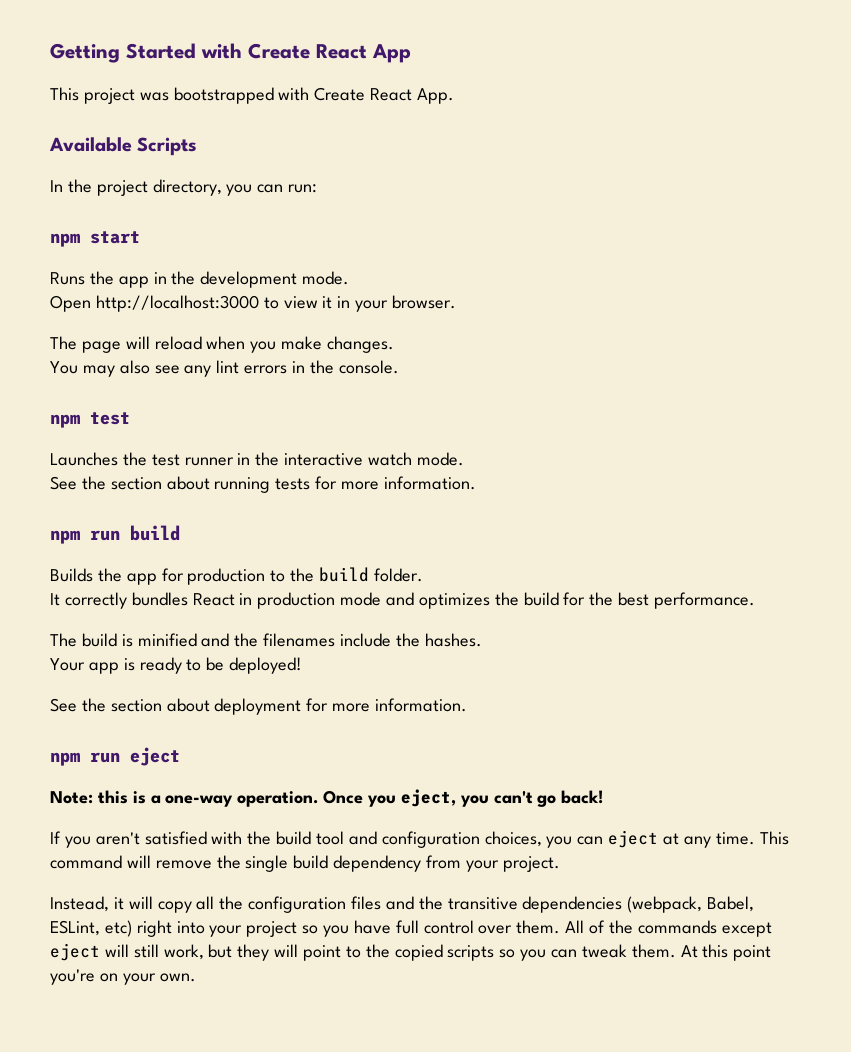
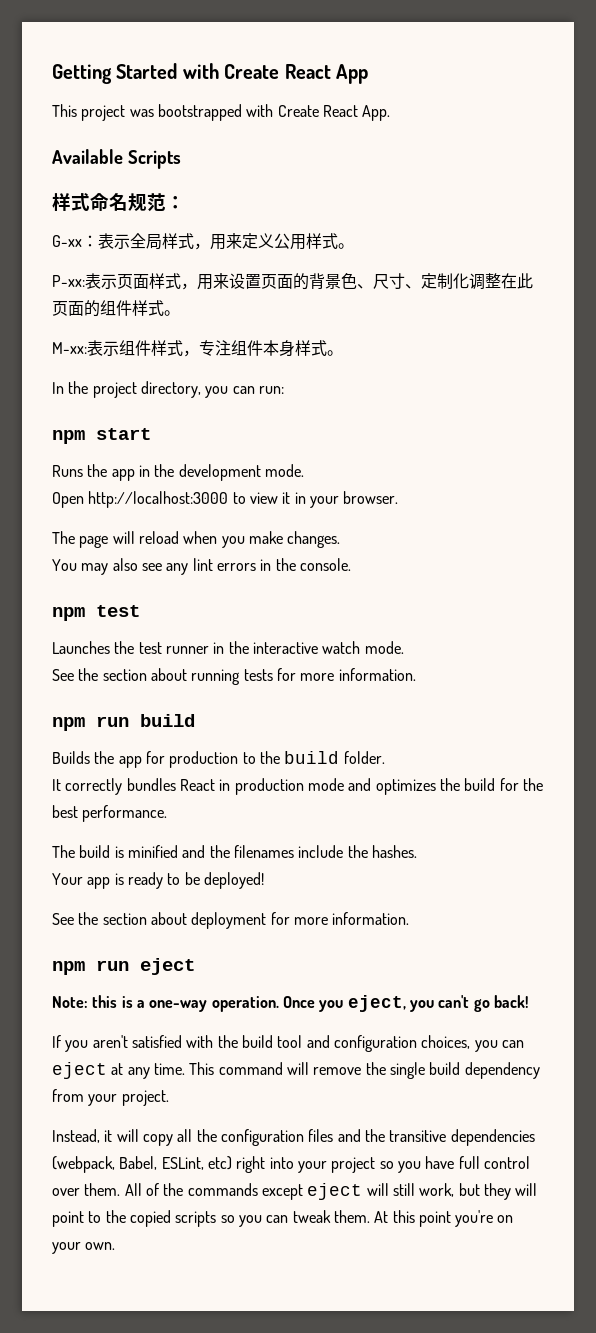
+ 样式命名规范：
+ G-xx：表示全局样式，用来定义公用样式。
+ P-xx:表示页面样式，用来设置页面的背景色、尺寸、定制化调整在此页面的组件样式。
+ M-xx:表示组件样式，专注组件本身样式。

